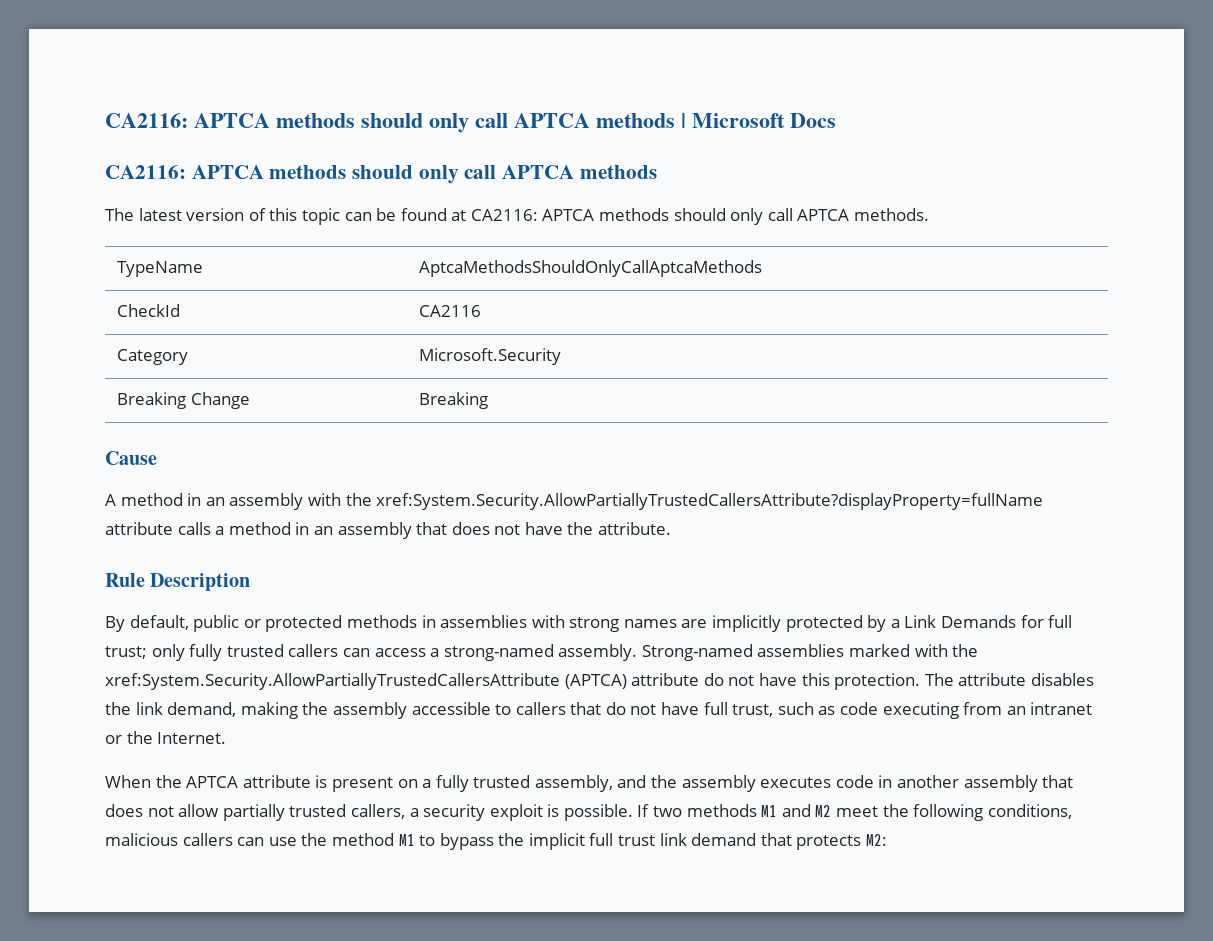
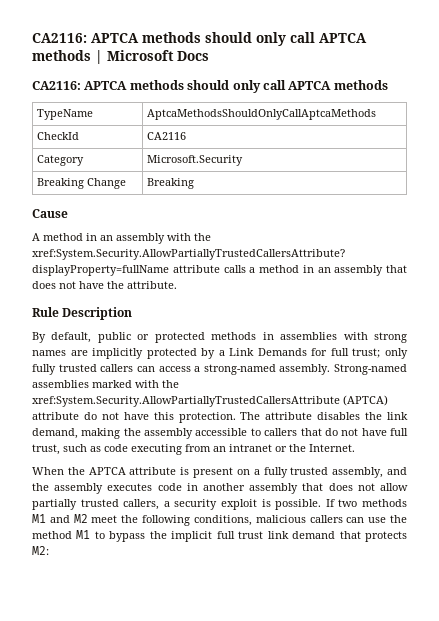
- The latest version of this topic can be found at CA2116: APTCA methods should only call APTCA methods.

